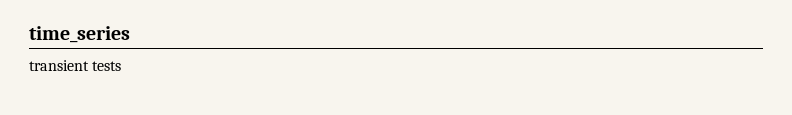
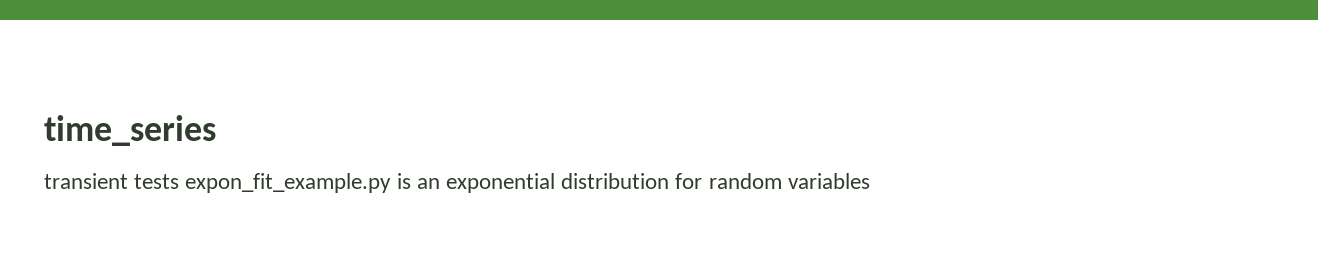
- transient tests
+ transient tests expon_fit_example.py is an exponential distribution for random variables

